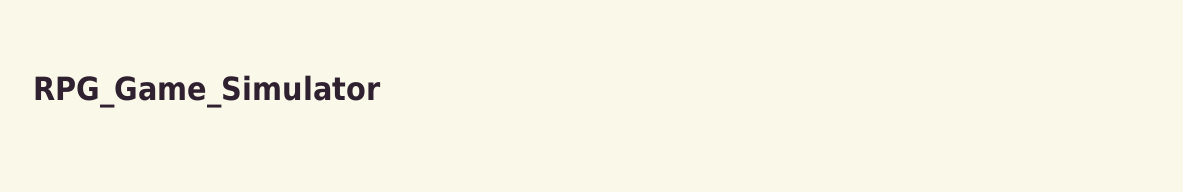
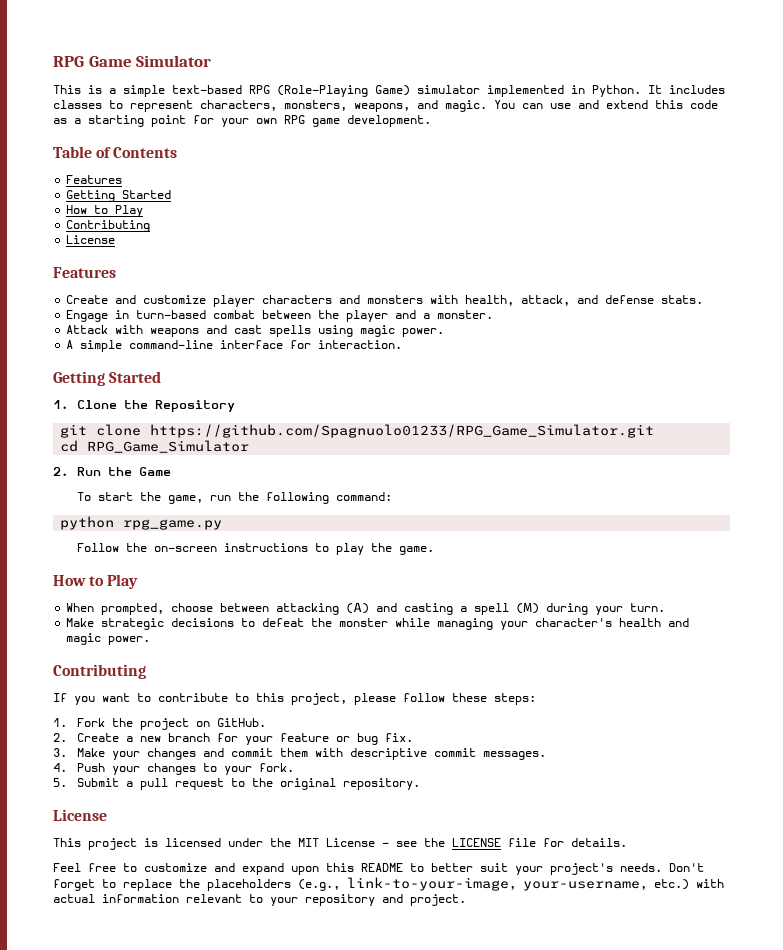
- RPG_Game_Simulator
+ RPG Game Simulator
+ This is a simple text-based RPG (Role-Playing Game) simulator implemented in Python. It includes classes to represent characters, monsters, weapons, and magic. You can use and extend this code as a starting point for your own RPG game development.
+ Table of Contents
+ Features
+ Getting Started
+ How to Play
+ Contributing
+ License
+ Features
+ Create and customize player characters and monsters with health, attack, and defense stats.
+ Engage in turn-based combat between the player and a monster.
+ Attack with weapons and cast spells using magic power.
+ A simple command-line interface for interaction.
+ Getting Started
+ 1. Clone the Repository
+ git clone https://github.com/Spagnuolo01233/RPG_Game_Simulator.git
+ cd RPG_Game_Simulator
+ 2. Run the Game
+ To start the game, run the following command:
+ python rpg_game.py
+ Follow the on-screen instructions to play the game.
+ How to Play
+ When prompted, choose between attacking (A) and casting a spell (M) during your turn.
+ Make strategic decisions to defeat the monster while managing your character's health and magic power.
+ Contributing
+ If you want to contribute to this project, please follow these steps:
+ 1. Fork the project on GitHub.
+ 2. Create a new branch for your feature or bug fix.
+ 3. Make your changes and commit them with descriptive commit messages.
+ 4. Push your changes to your fork.
+ 5. Submit a pull request to the original repository.
+ License
+ This project is licensed under the MIT License - see the LICENSE file for details.
+ Feel free to customize and expand upon this README to better suit your project's needs. Don't forget to replace the placeholders (e.g., link-to-your-image, your-username, etc.) with actual information relevant to your repository and project.

